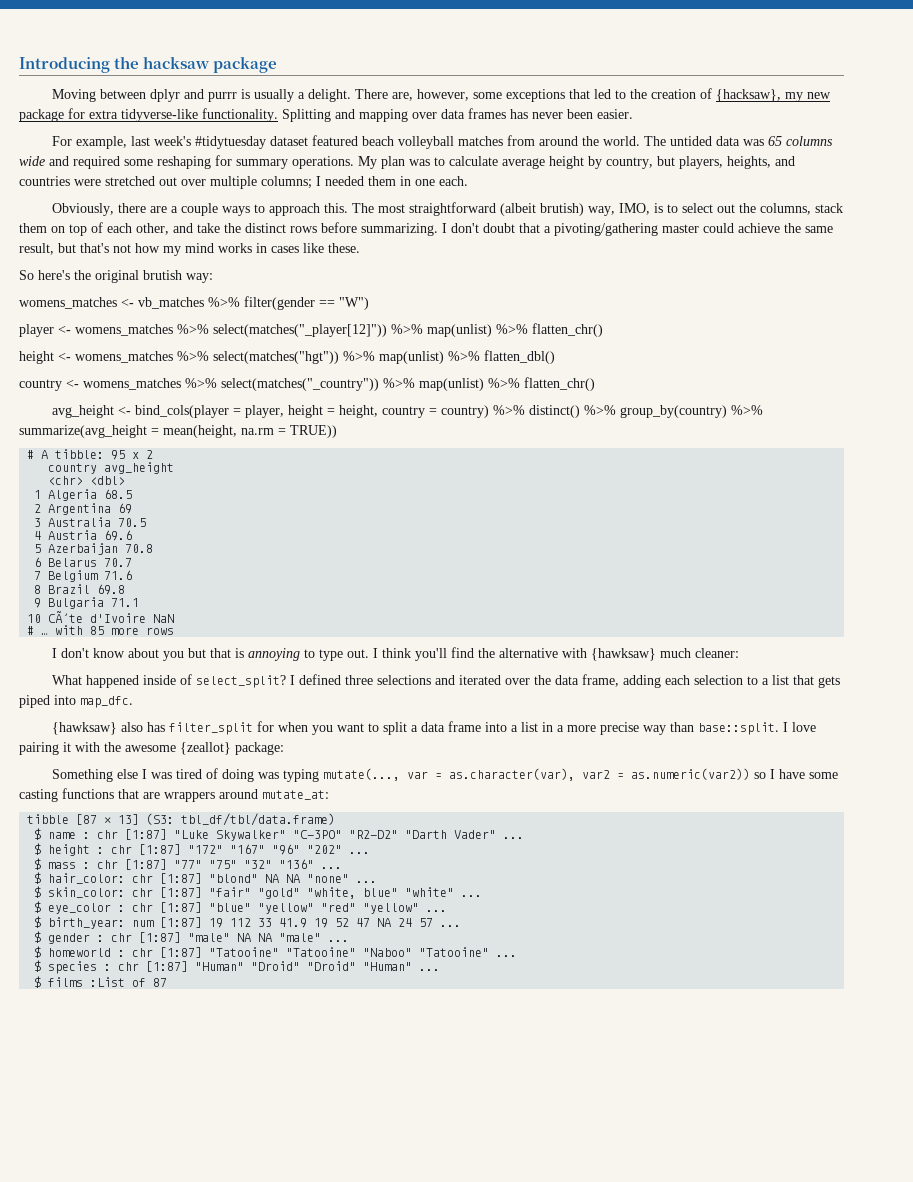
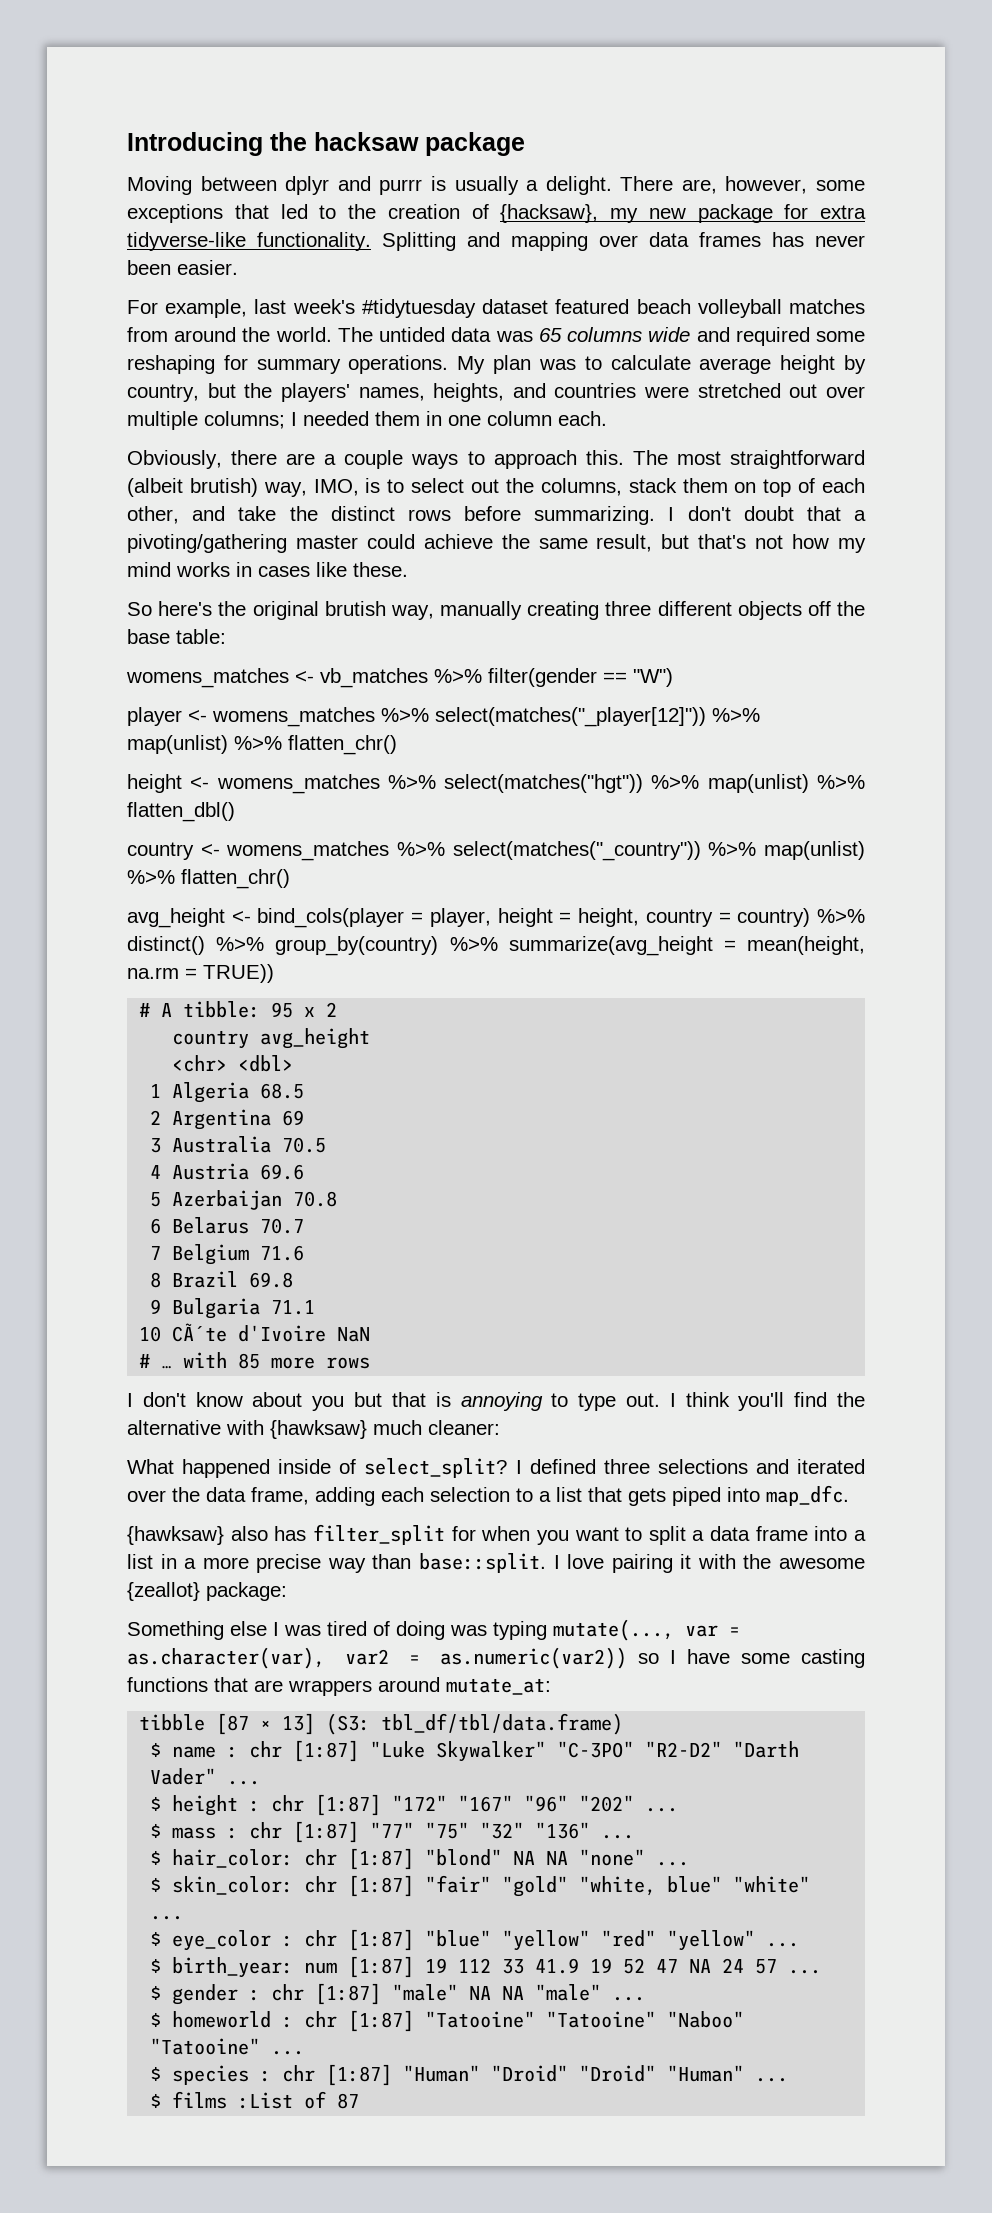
- My plan was to calculate average height by country, but players, heights, and countries were stretched out over multiple columns; I needed them in one each.
+ My plan was to calculate average height by country, but the players' names, heights, and countries were stretched out over multiple columns; I needed them in one column each.
- So here's the original brutish way:
+ So here's the original brutish way, manually creating three different objects off the base table:

